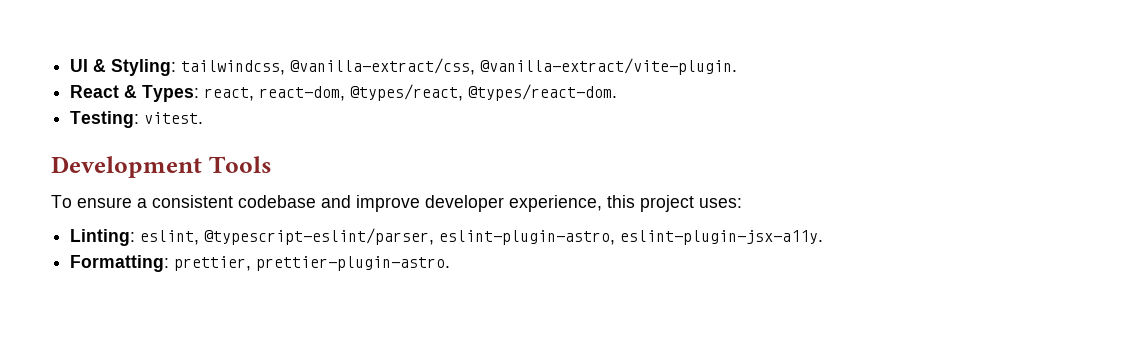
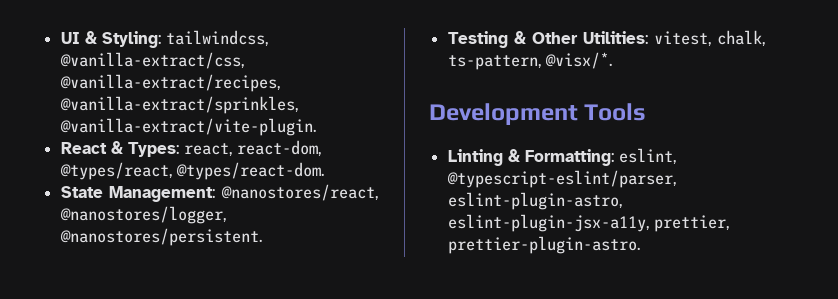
- UI & Styling: tailwindcss, @vanilla-extract/css, @vanilla-extract/vite-plugin.
+ UI & Styling: tailwindcss, @vanilla-extract/css, @vanilla-extract/recipes, @vanilla-extract/sprinkles, @vanilla-extract/vite-plugin.
- Testing: vitest.
+ State Management: @nanostores/react, @nanostores/logger, @nanostores/persistent.
+ Testing & Other Utilities: vitest, chalk, ts-pattern, @visx/*.
  Development Tools
- To ensure a consistent codebase and improve developer experience, this project uses:
- Linting: eslint, @typescript-eslint/parser, eslint-plugin-astro, eslint-plugin-jsx-a11y.
- Formatting: prettier, prettier-plugin-astro.
+ Linting & Formatting: eslint, @typescript-eslint/parser, eslint-plugin-astro, eslint-plugin-jsx-a11y, prettier, prettier-plugin-astro.

